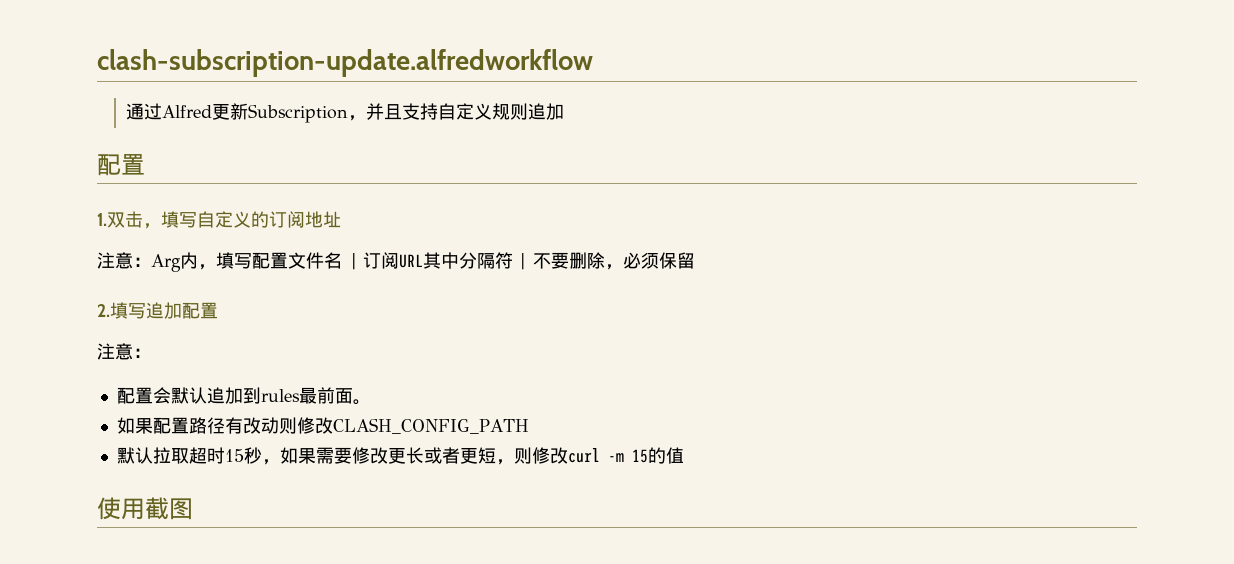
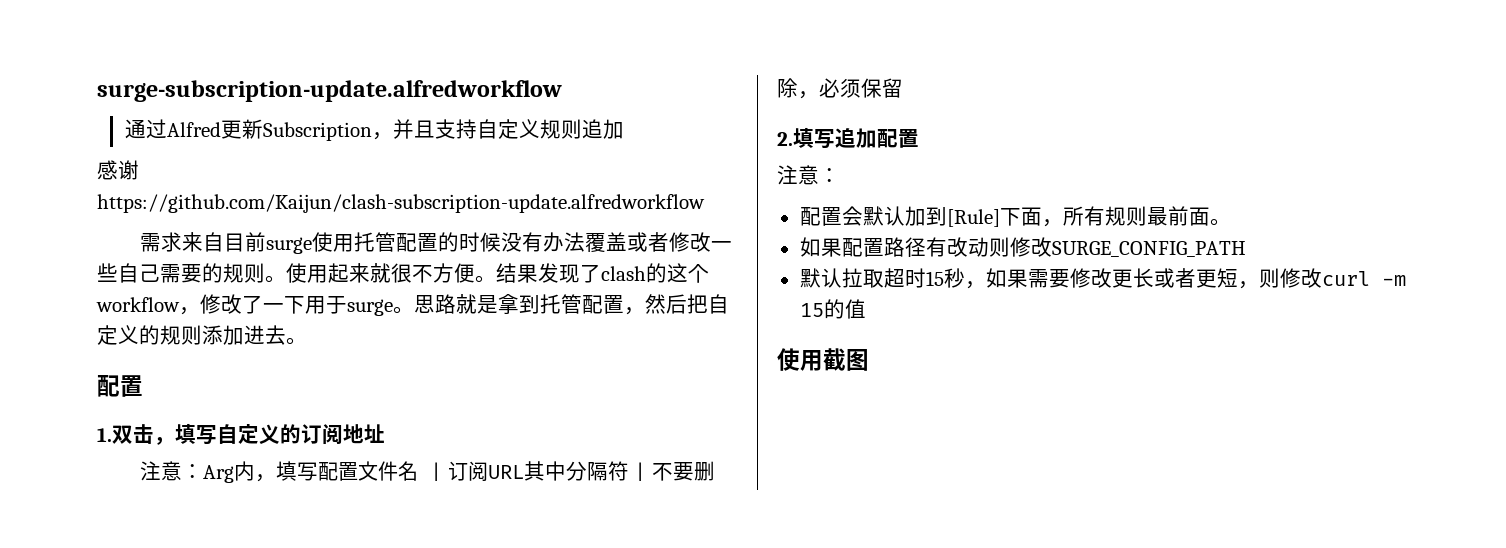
- clash-subscription-update.alfredworkflow
+ surge-subscription-update.alfredworkflow
+ 感谢https://github.com/Kaijun/clash-subscription-update.alfredworkflow
+ 需求来自目前surge使用托管配置的时候没有办法覆盖或者修改一些自己需要的规则。使用起来就很不方便。结果发现了clash的这个workflow，修改了一下用于surge。思路就是拿到托管配置，然后把自定义的规则添加进去。
- 配置会默认追加到rules最前面。
+ 配置会默认加到[Rule]下面，所有规则最前面。
- 如果配置路径有改动则修改CLASH_CONFIG_PATH
+ 如果配置路径有改动则修改SURGE_CONFIG_PATH

